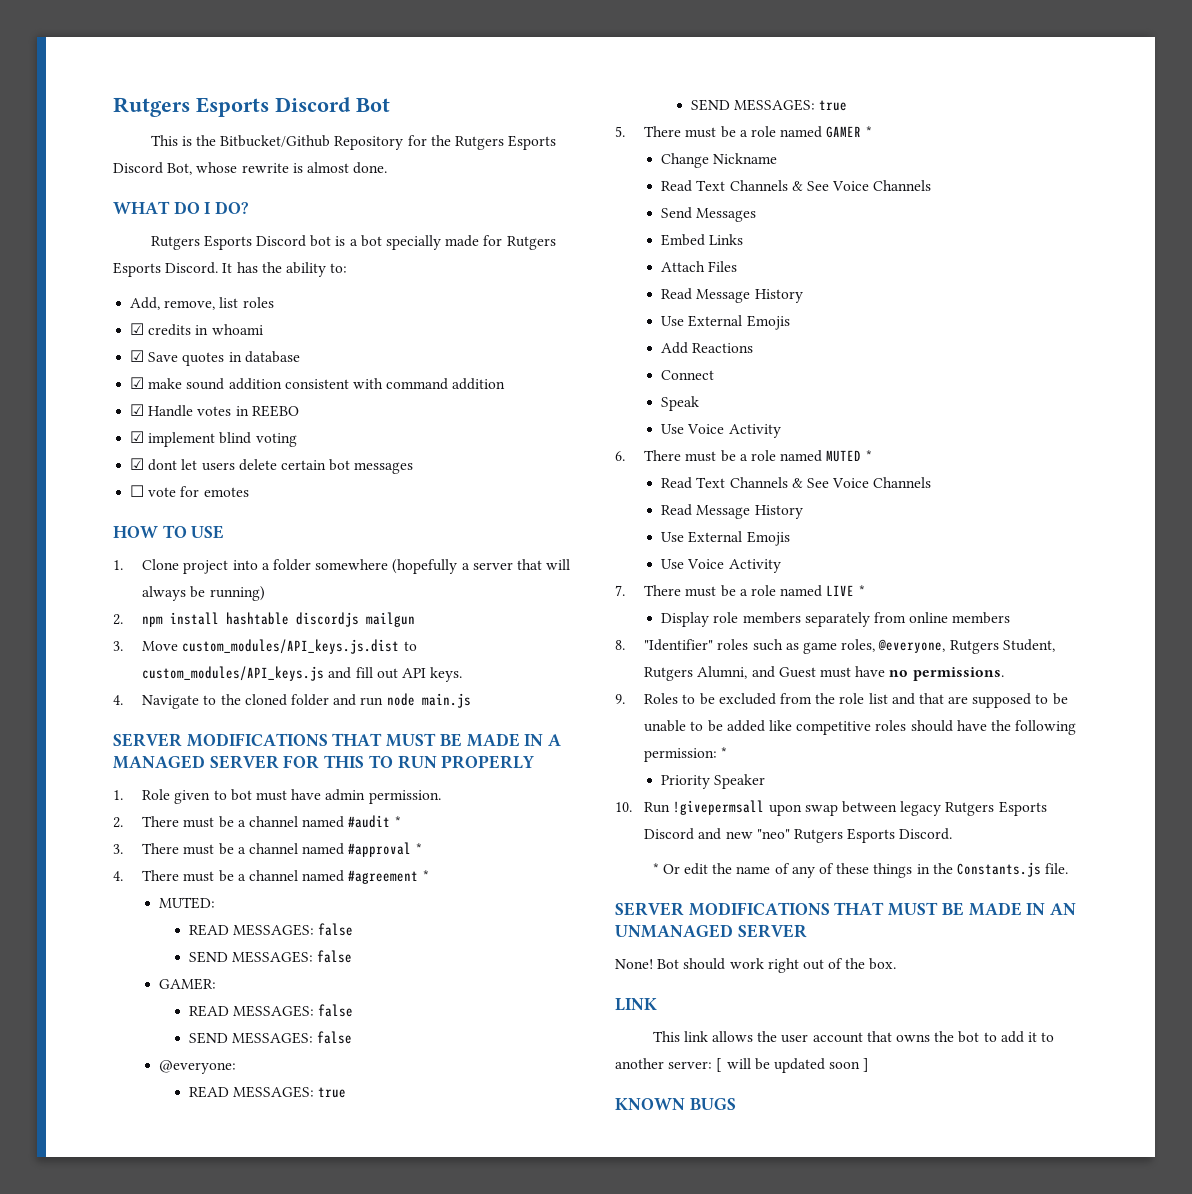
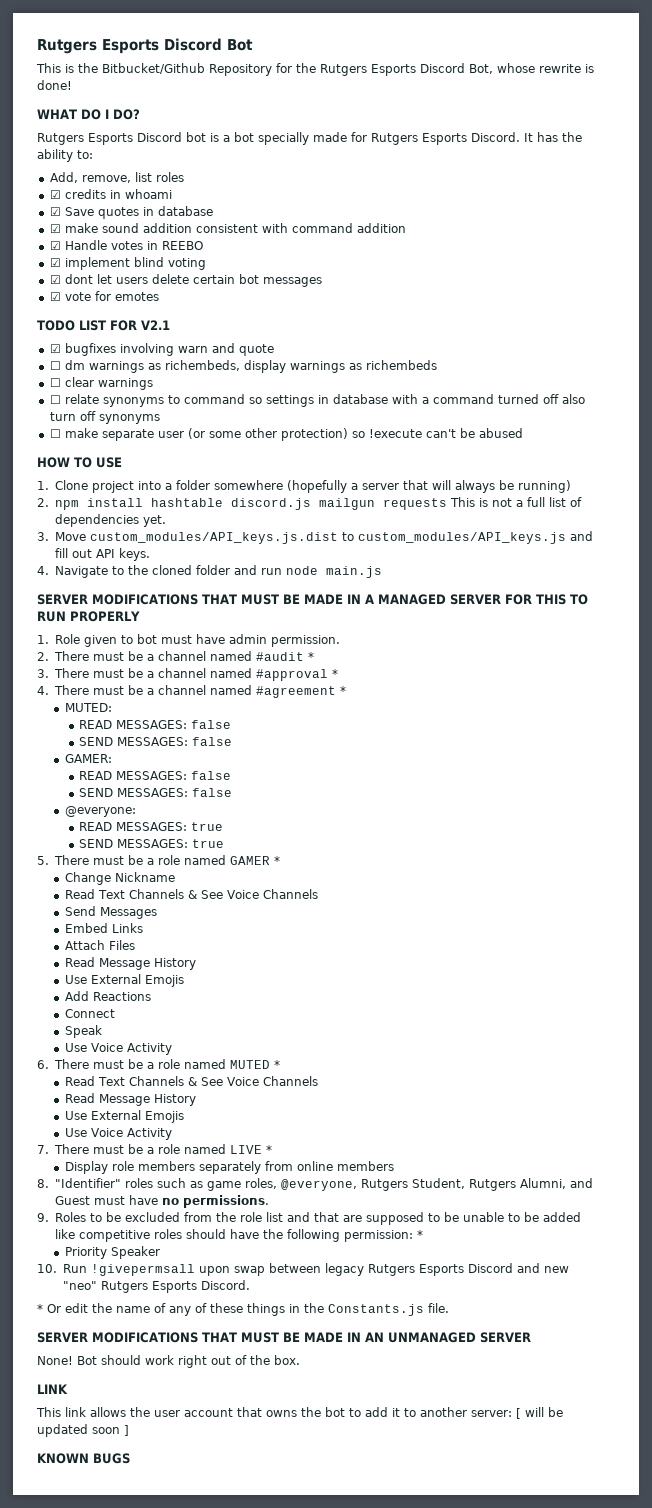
- This is the Bitbucket/Github Repository for the Rutgers Esports Discord Bot, whose rewrite is almost done.
+ This is the Bitbucket/Github Repository for the Rutgers Esports Discord Bot, whose rewrite is done!
- ☐ vote for emotes
+ ☑ vote for emotes
+ TODO LIST FOR V2.1
+ ☑ bugfixes involving warn and quote
+ ☐ dm warnings as richembeds, display warnings as richembeds
+ ☐ clear warnings
+ ☐ relate synonyms to command so settings in database with a command turned off also turn off synonyms
+ ☐ make separate user (or some other protection) so !execute can't be abused
- 2. npm install hashtable discordjs mailgun
+ 2. npm install hashtable discord.js mailgun requests This is not a full list of dependencies yet.

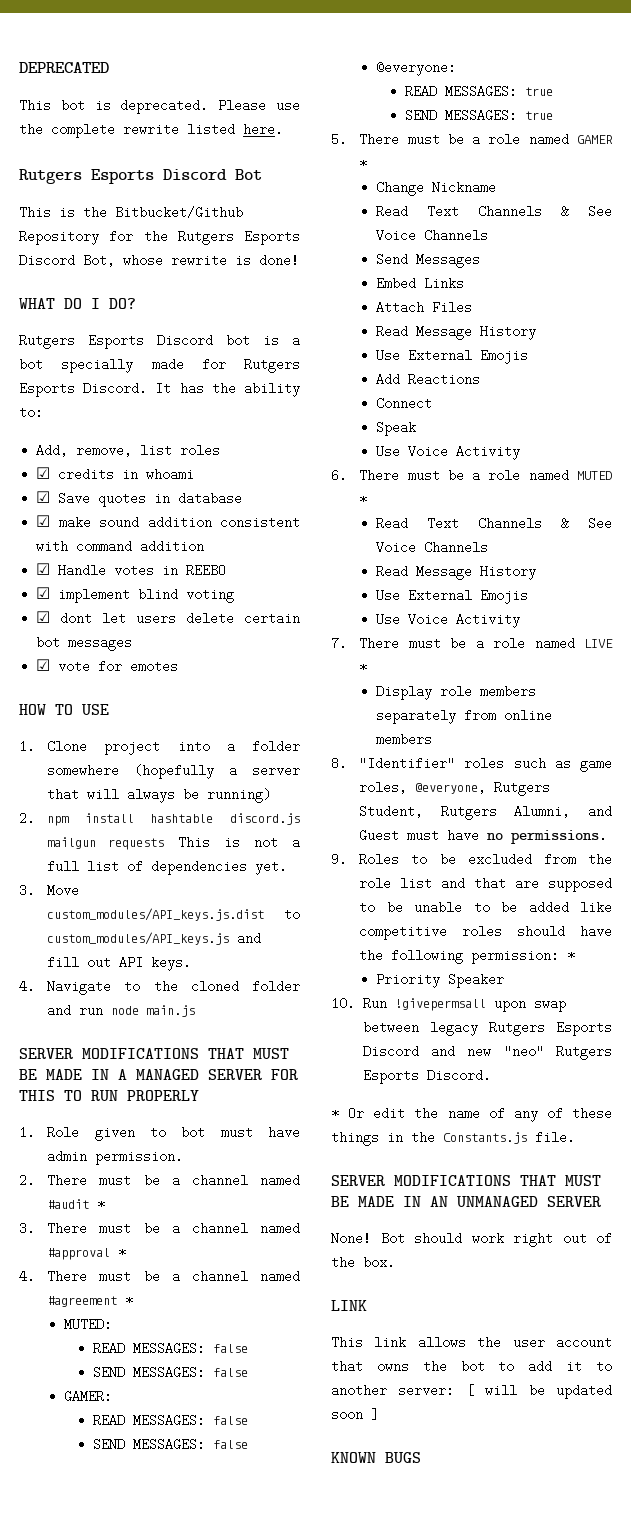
+ DEPRECATED
+ This bot is deprecated. Please use the complete rewrite listed here.
- TODO LIST FOR V2.1
- ☑ bugfixes involving warn and quote
- ☐ dm warnings as richembeds, display warnings as richembeds
- ☐ clear warnings
- ☐ relate synonyms to command so settings in database with a command turned off also turn off synonyms
- ☐ make separate user (or some other protection) so !execute can't be abused

